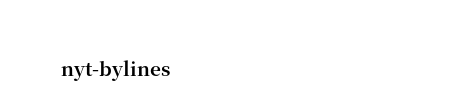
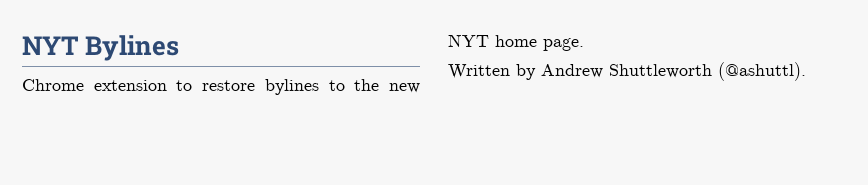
- nyt-bylines
+ NYT Bylines
+ Chrome extension to restore bylines to the new NYT home page.
+ Written by Andrew Shuttleworth (@ashuttl).

